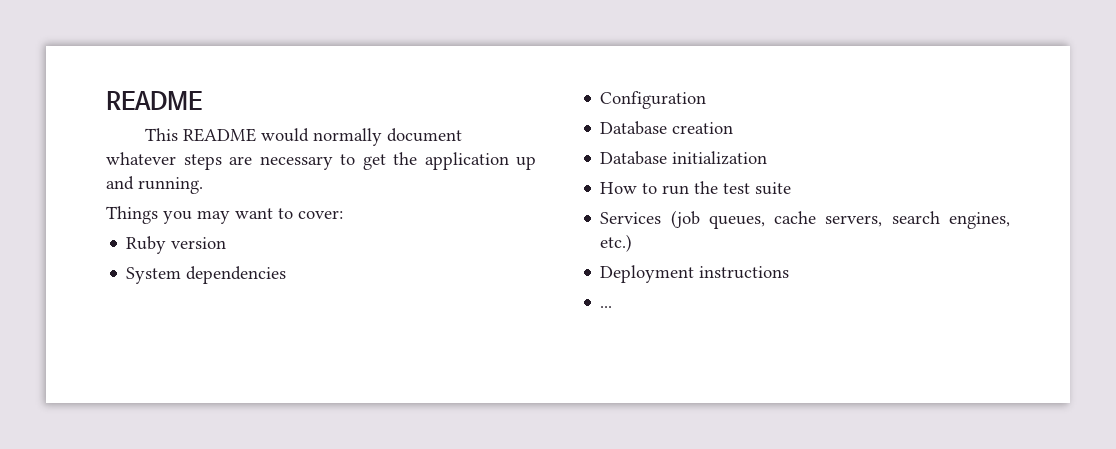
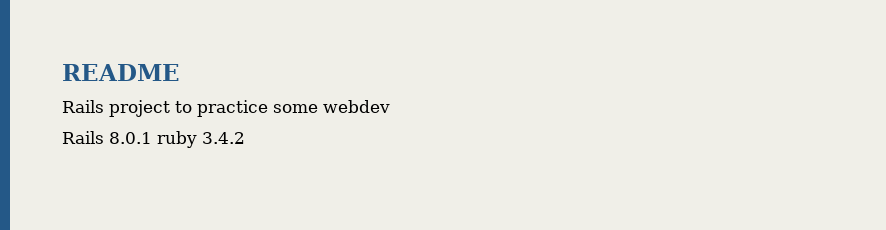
- This README would normally document whatever steps are necessary to get the application up and running.
- Things you may want to cover:
- Ruby version
- System dependencies
- Configuration
- Database creation
- Database initialization
- How to run the test suite
- Services (job queues, cache servers, search engines, etc.)
- Deployment instructions
- ...
+ Rails project to practice some webdev
+ Rails 8.0.1 ruby 3.4.2

